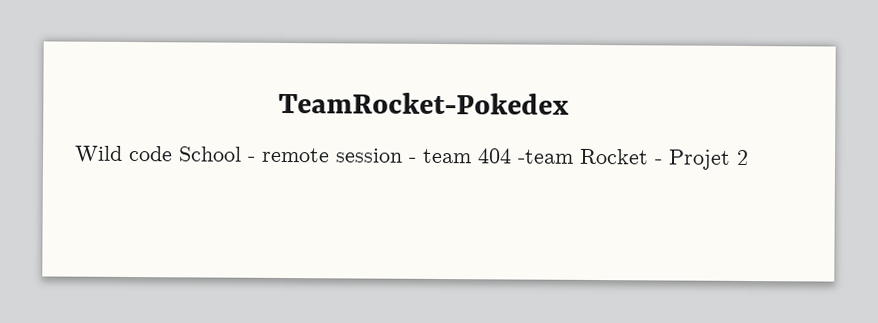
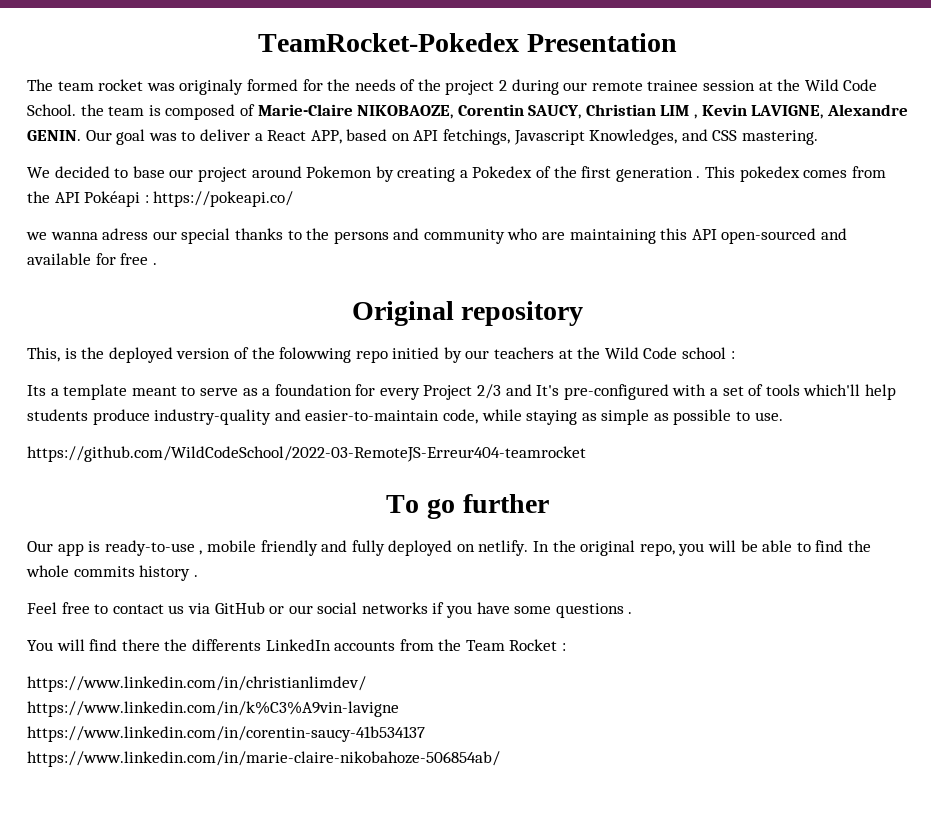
- TeamRocket-Pokedex
- Wild code School - remote session - team 404 -team Rocket - Projet 2
+ TeamRocket-Pokedex Presentation
+ The team rocket was originaly formed for the needs of the project 2 during our remote trainee session at the Wild Code School. the team is composed of Marie-Claire NIKOBAOZE, Corentin SAUCY, Christian LIM , Kevin LAVIGNE, Alexandre GENIN. Our goal was to deliver a React APP, based on API fetchings, Javascript Knowledges, and CSS mastering.
+ We decided to base our project around Pokemon by creating a Pokedex of the first generation . This pokedex comes from the API Pokéapi : https://pokeapi.co/
+ we wanna adress our special thanks to the persons and community who are maintaining this API open-sourced and available for free .
+ Original repository
+ This, is the deployed version of the folowwing repo initied by our teachers at the Wild Code school :
+ Its a template meant to serve as a foundation for every Project 2/3 and It's pre-configured with a set of tools which'll help students produce industry-quality and easier-to-maintain code, while staying as simple as possible to use.
+ https://github.com/WildCodeSchool/2022-03-RemoteJS-Erreur404-teamrocket
+ To go further
+ Our app is ready-to-use , mobile friendly and fully deployed on netlify. In the original repo, you will be able to find the whole commits history .
+ Feel free to contact us via GitHub or our social networks if you have some questions .
+ You will find there the differents LinkedIn accounts from the Team Rocket :
+ https://www.linkedin.com/in/christianlimdev/
+ https://www.linkedin.com/in/k%C3%A9vin-lavigne
+ https://www.linkedin.com/in/corentin-saucy-41b534137
+ https://www.linkedin.com/in/marie-claire-nikobahoze-506854ab/

